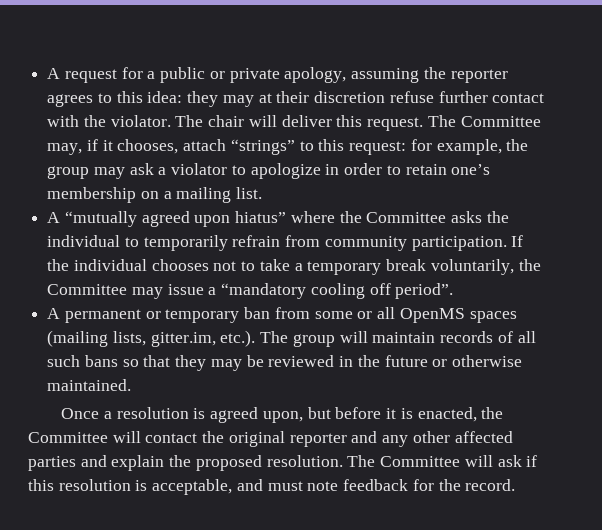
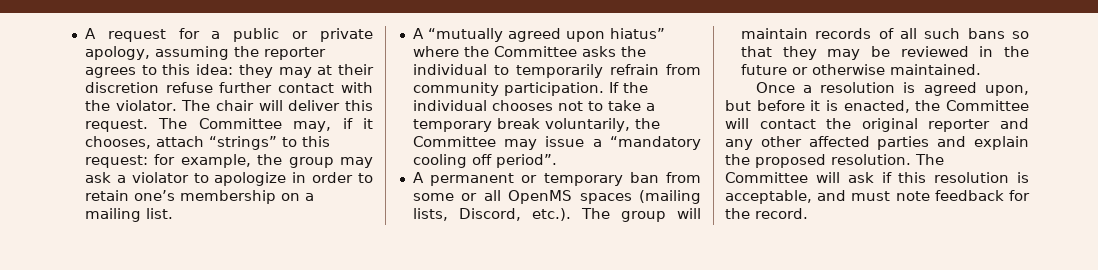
- A permanent or temporary ban from some or all OpenMS spaces (mailing lists, gitter.im, etc.). The group will maintain records of all such bans so that they may be reviewed in the future or otherwise maintained.
+ A permanent or temporary ban from some or all OpenMS spaces (mailing lists, Discord, etc.). The group will maintain records of all such bans so that they may be reviewed in the future or otherwise maintained.

